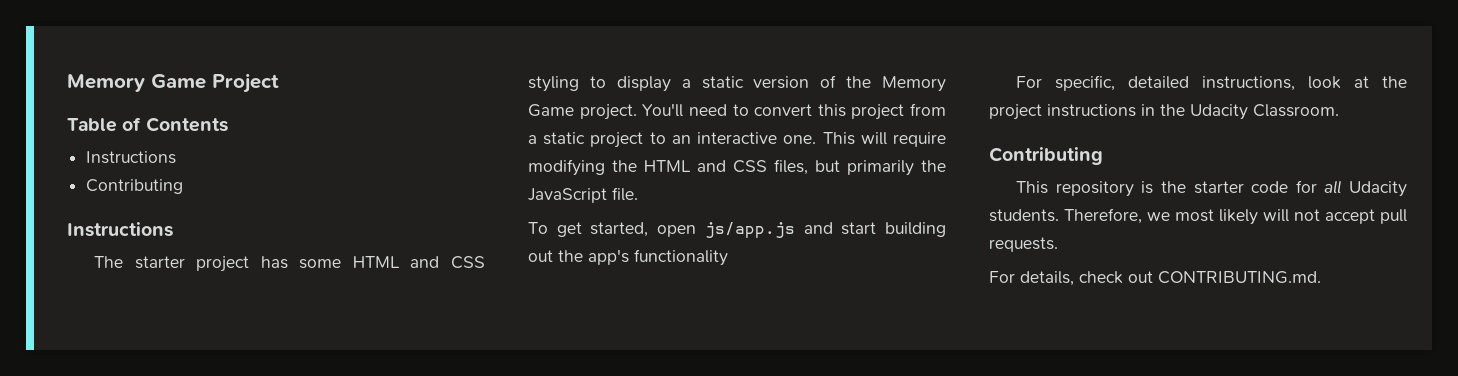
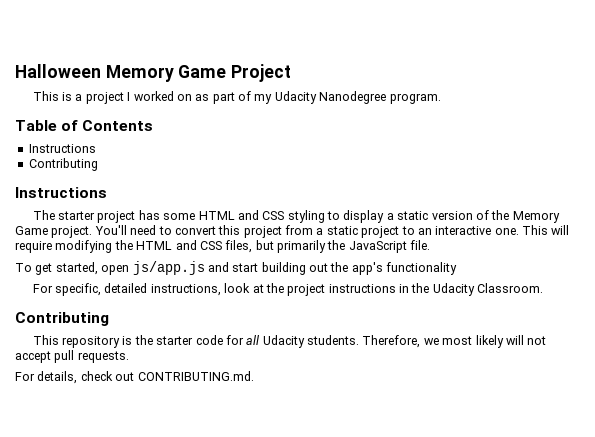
- Memory Game Project
+ Halloween Memory Game Project
+ This is a project I worked on as part of my Udacity Nanodegree program.

